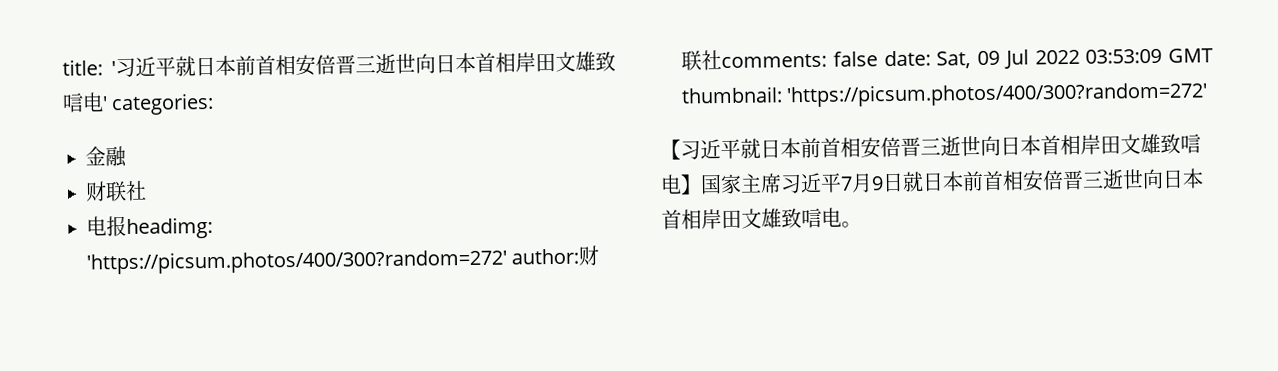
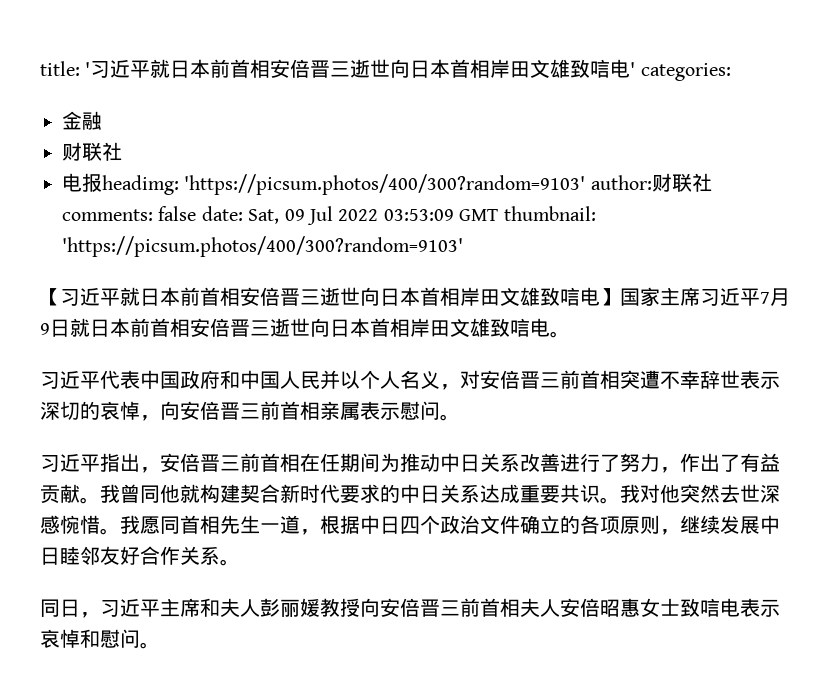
- 电报headimg: 'https://picsum.photos/400/300?random=272' author:财联社comments: false date: Sat, 09 Jul 2022 03:53:09 GMT thumbnail: 'https://picsum.photos/400/300?random=272'
+ 电报headimg: 'https://picsum.photos/400/300?random=9103' author:财联社comments: false date: Sat, 09 Jul 2022 03:53:09 GMT thumbnail: 'https://picsum.photos/400/300?random=9103'
+ 习近平代表中国政府和中国人民并以个人名义，对安倍晋三前首相突遭不幸辞世表示深切的哀悼，向安倍晋三前首相亲属表示慰问。
+ 习近平指出，安倍晋三前首相在任期间为推动中日关系改善进行了努力，作出了有益贡献。我曾同他就构建契合新时代要求的中日关系达成重要共识。我对他突然去世深感惋惜。我愿同首相先生一道，根据中日四个政治文件确立的各项原则，继续发展中日睦邻友好合作关系。
+ 同日，习近平主席和夫人彭丽媛教授向安倍晋三前首相夫人安倍昭惠女士致唁电表示哀悼和慰问。

